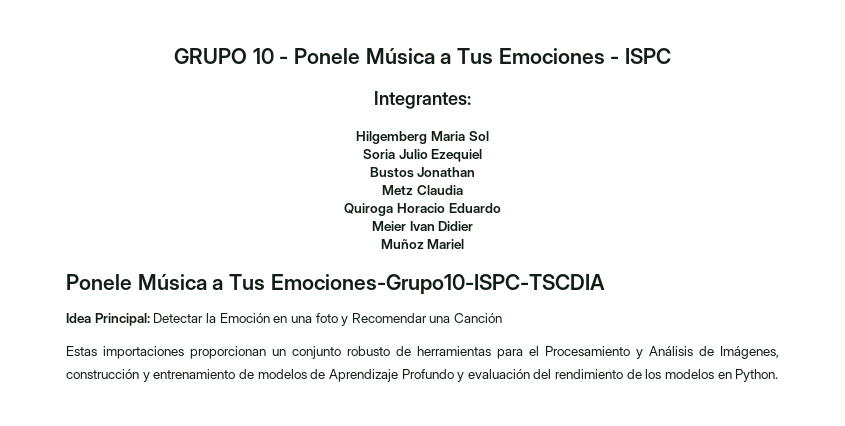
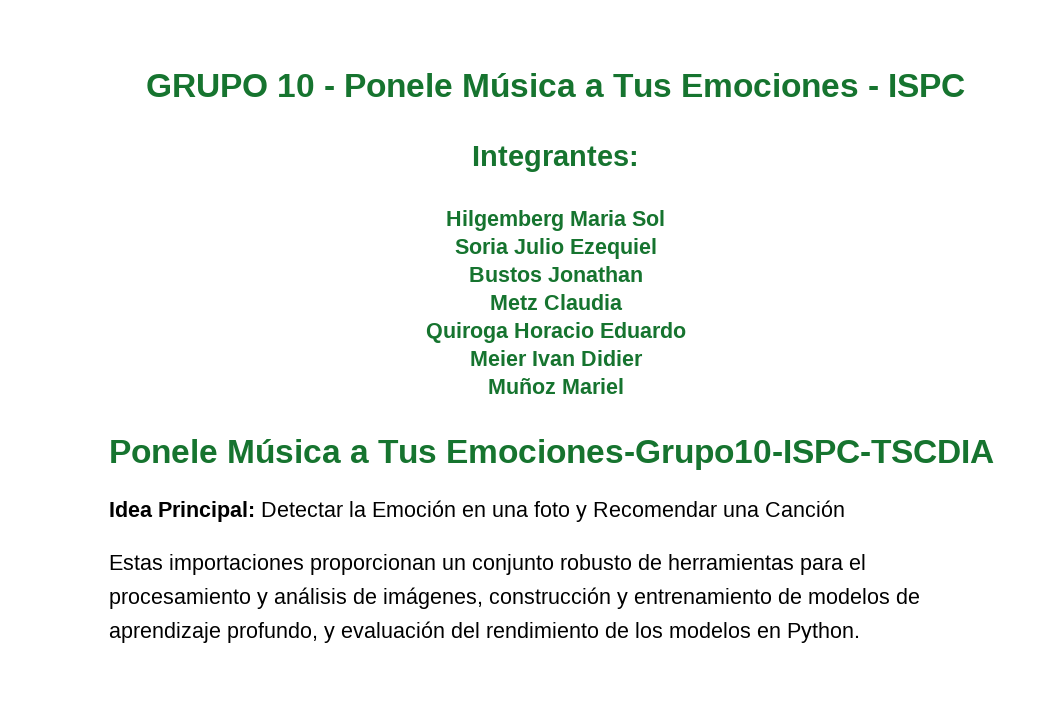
- Estas importaciones proporcionan un conjunto robusto de herramientas para el Procesamiento y Análisis de Imágenes, construcción y entrenamiento de modelos de Aprendizaje Profundo y evaluación del rendimiento de los modelos en Python.
+ Estas importaciones proporcionan un conjunto robusto de herramientas para el procesamiento y análisis de imágenes, construcción y entrenamiento de modelos de aprendizaje profundo, y evaluación del rendimiento de los modelos en Python.

